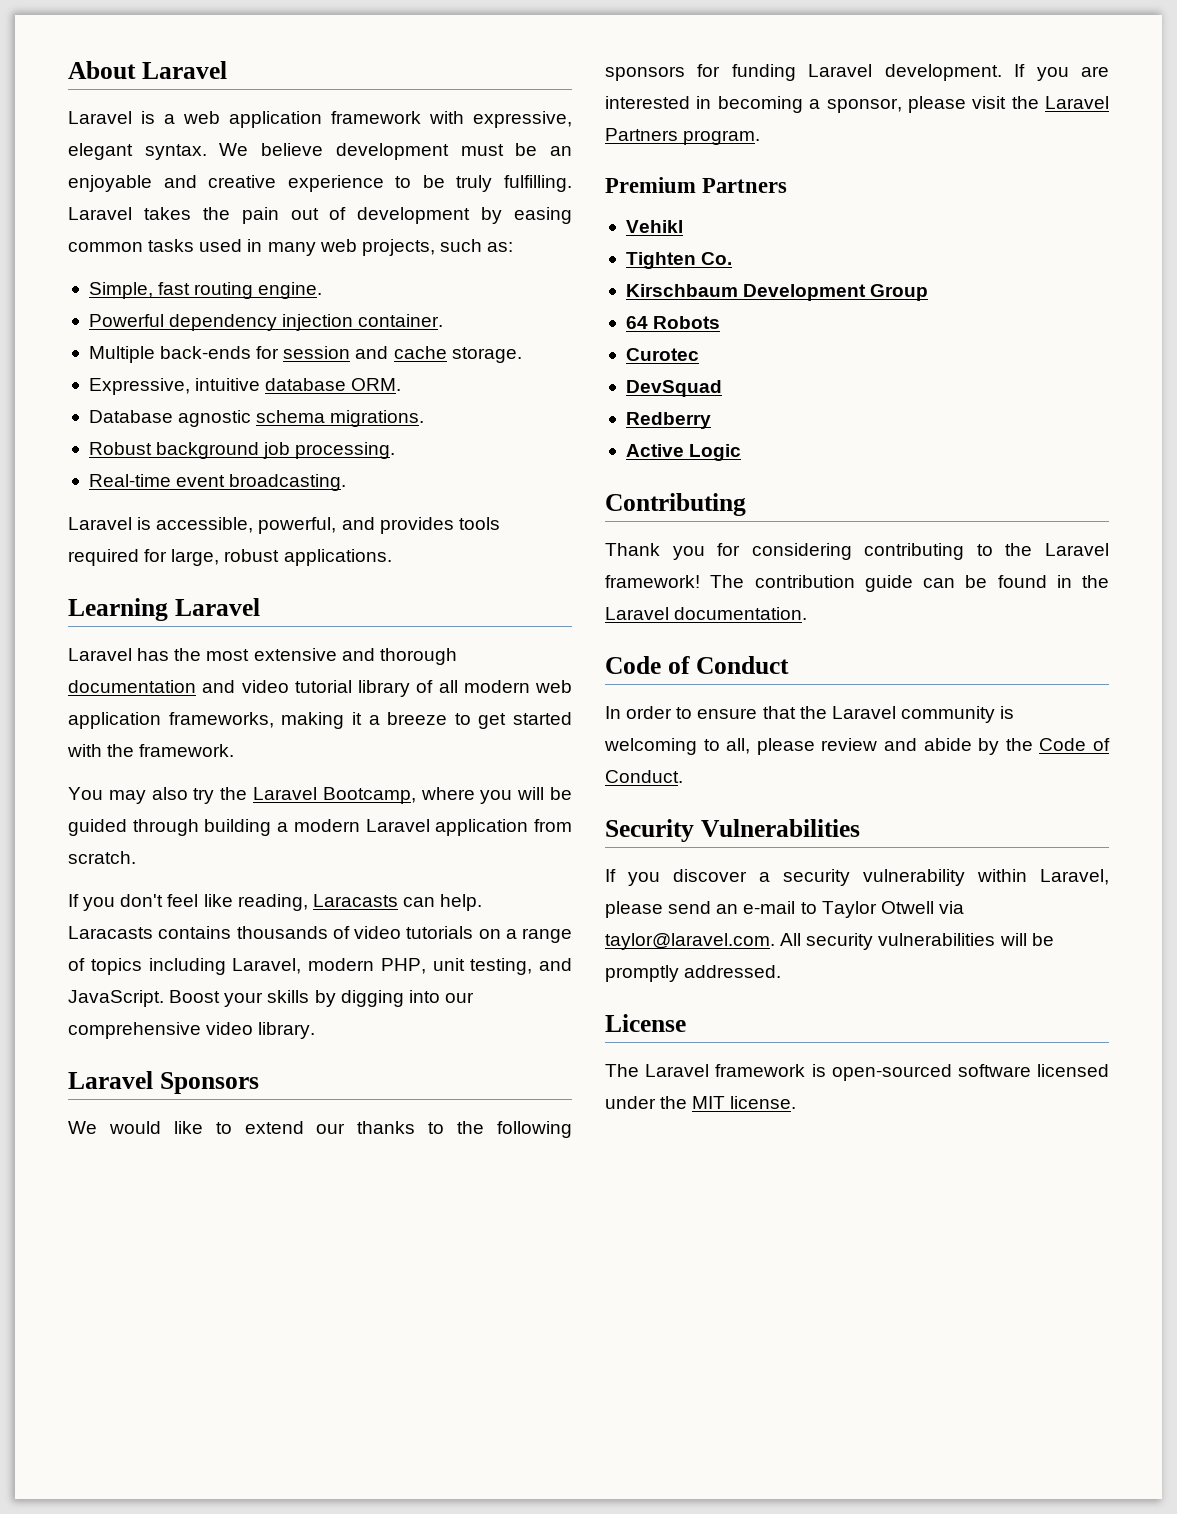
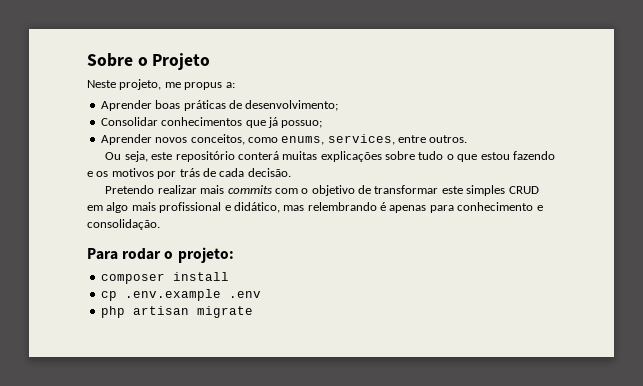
- About Laravel
- Laravel is a web application framework with expressive, elegant syntax. We believe development must be an enjoyable and creative experience to be truly fulfilling. Laravel takes the pain out of development by easing common tasks used in many web projects, such as:
- Simple, fast routing engine.
- Powerful dependency injection container.
- Multiple back-ends for session and cache storage.
- Expressive, intuitive database ORM.
- Database agnostic schema migrations.
- Robust background job processing.
- Real-time event broadcasting.
- Laravel is accessible, powerful, and provides tools required for large, robust applications.
- Learning Laravel
- Laravel has the most extensive and thorough documentation and video tutorial library of all modern web application frameworks, making it a breeze to get started with the framework.
- You may also try the Laravel Bootcamp, where you will be guided through building a modern Laravel application from scratch.
- If you don't feel like reading, Laracasts can help. Laracasts contains thousands of video tutorials on a range of topics including Laravel, modern PHP, unit testing, and JavaScript. Boost your skills by digging into our comprehensive video library.
- Laravel Sponsors
- We would like to extend our thanks to the following sponsors for funding Laravel development. If you are interested in becoming a sponsor, please visit the Laravel Partners program.
- Premium Partners
- Vehikl
- Tighten Co.
- Kirschbaum Development Group
- 64 Robots
- Curotec
- DevSquad
- Redberry
- Active Logic
- Contributing
- Thank you for considering contributing to the Laravel framework! The contribution guide can be found in the Laravel documentation.
- Code of Conduct
- In order to ensure that the Laravel community is welcoming to all, please review and abide by the Code of Conduct.
- Security Vulnerabilities
- If you discover a security vulnerability within Laravel, please send an e-mail to Taylor Otwell via taylor@laravel.com. All security vulnerabilities will be promptly addressed.
- License
- The Laravel framework is open-sourced software licensed under the MIT license.
+ Sobre o Projeto
+ Neste projeto, me propus a:
+ Aprender boas práticas de desenvolvimento;
+ Consolidar conhecimentos que já possuo;
+ Aprender novos conceitos, como enums, services, entre outros.
+ Ou seja, este repositório conterá muitas explicações sobre tudo o que estou fazendo e os motivos por trás de cada decisão.
+ Pretendo realizar mais commits com o objetivo de transformar este simples CRUD em algo mais profissional e didático, mas relembrando é apenas para conhecimento e consolidação.
+ Para rodar o projeto:
+ composer install
+ cp .env.example .env
+ php artisan migrate

